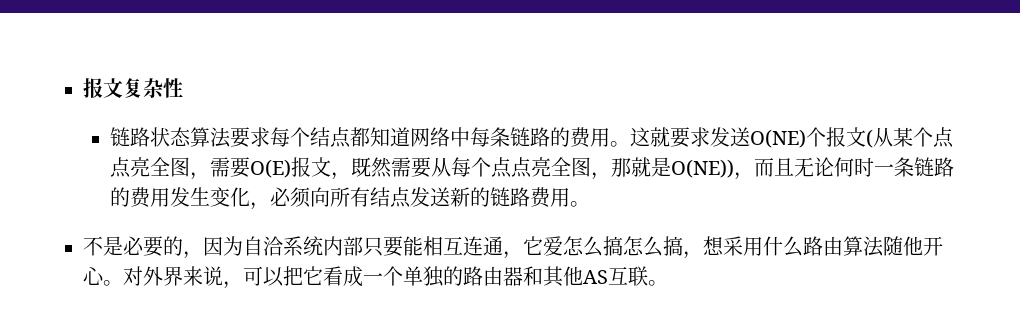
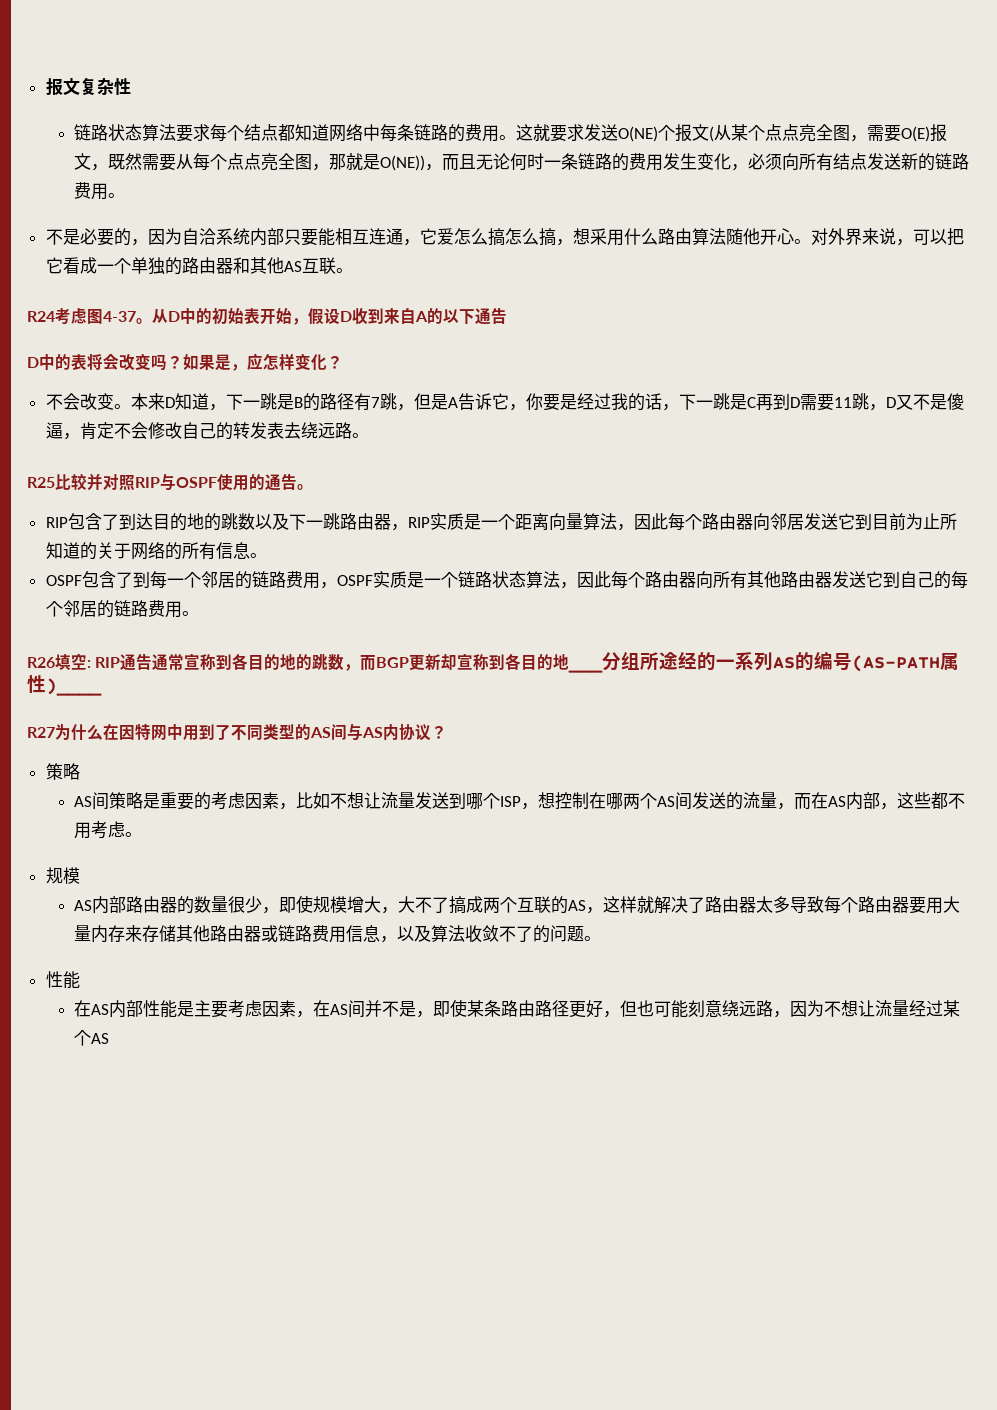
+ R24考虑图4-37。从D中的初始表开始，假设D收到来自A的以下通告
+ D中的表将会改变吗？如果是，应怎样变化？
+ 不会改变。本来D知道，下一跳是B的路径有7跳，但是A告诉它，你要是经过我的话，下一跳是C再到D需要11跳，D又不是傻逼，肯定不会修改自己的转发表去绕远路。
+ R25比较并对照RIP与OSPF使用的通告。
+ RIP包含了到达目的地的跳数以及下一跳路由器，RIP实质是一个距离向量算法，因此每个路由器向邻居发送它到目前为止所知道的关于网络的所有信息。
+ OSPF包含了到每一个邻居的链路费用，OSPF实质是一个链路状态算法，因此每个路由器向所有其他路由器发送它到自己的每个邻居的链路费用。
+ R26填空: RIP通告通常宣称到各目的地的跳数，而BGP更新却宣称到各目的地___分组所途经的一系列AS的编号(AS-PATH属性)____
+ R27为什么在因特网中用到了不同类型的AS间与AS内协议？
+ 策略
+ AS间策略是重要的考虑因素，比如不想让流量发送到哪个ISP，想控制在哪两个AS间发送的流量，而在AS内部，这些都不用考虑。
+ 规模
+ AS内部路由器的数量很少，即使规模增大，大不了搞成两个互联的AS，这样就解决了路由器太多导致每个路由器要用大量内存来存储其他路由器或链路费用信息，以及算法收敛不了的问题。
+ 性能
+ 在AS内部性能是主要考虑因素，在AS间并不是，即使某条路由路径更好，但也可能刻意绕远路，因为不想让流量经过某个AS

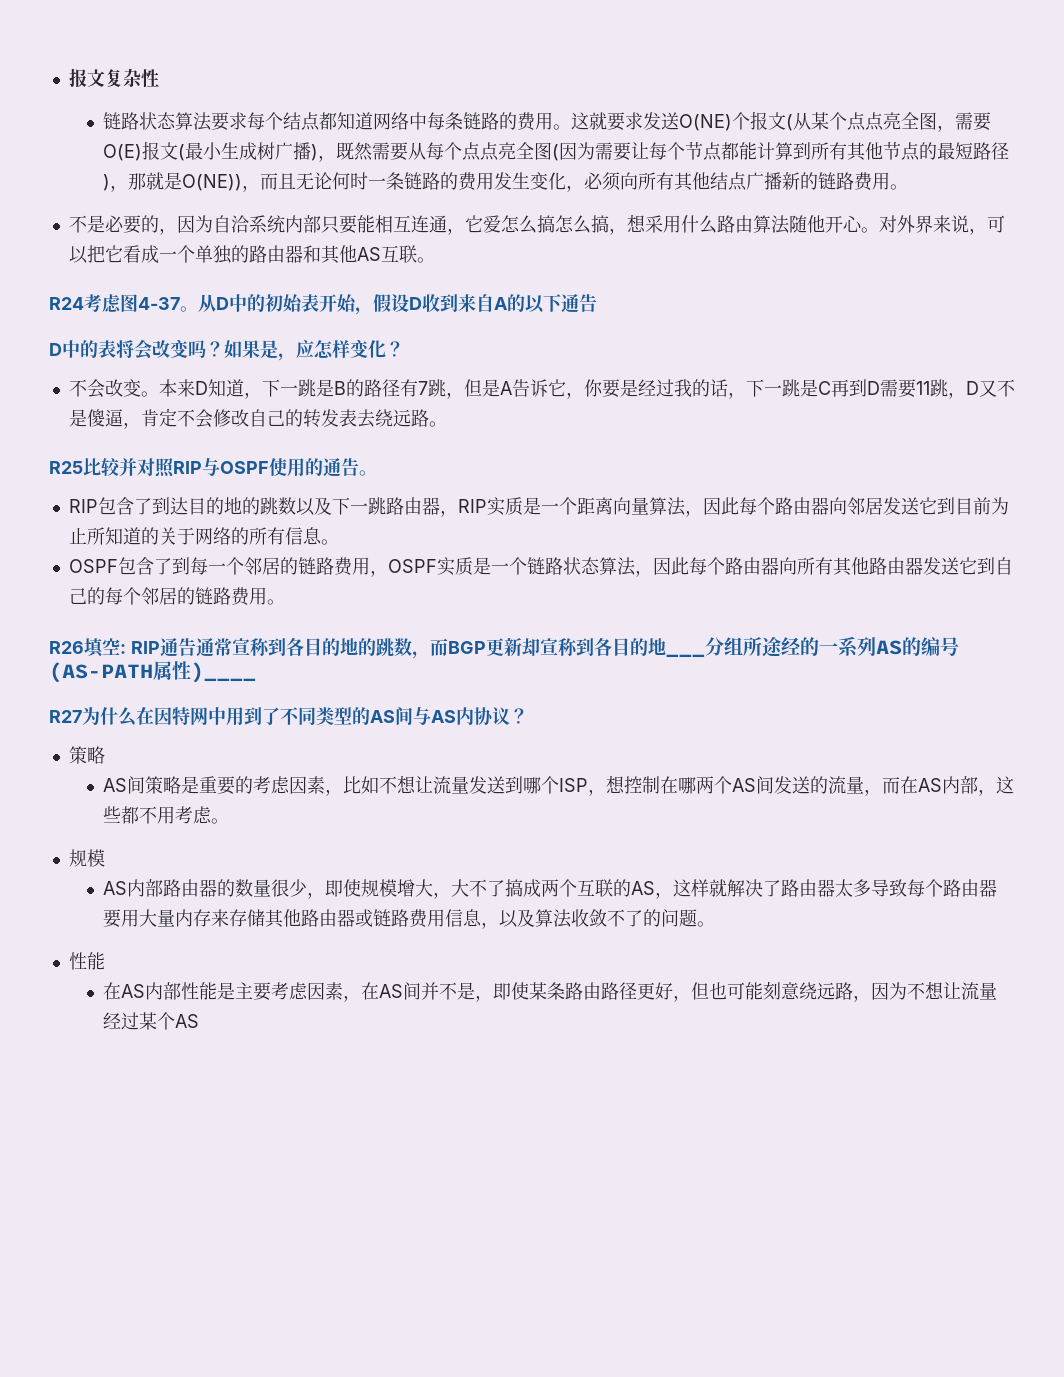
- 这就要求发送O(NE)个报文(从某个点点亮全图，需要O(E)报文，既然需要从每个点点亮全图，那就是O(NE))，而且无论何时一条链路的费用发生变化，必须向所有结点发送新的链路费用。
+ 这就要求发送O(NE)个报文(从某个点点亮全图，需要O(E)报文(最小生成树广播)，既然需要从每个点点亮全图(因为需要让每个节点都能计算到所有其他节点的最短路径)，那就是O(NE))，而且无论何时一条链路的费用发生变化，必须向所有其他结点广播新的链路费用。

